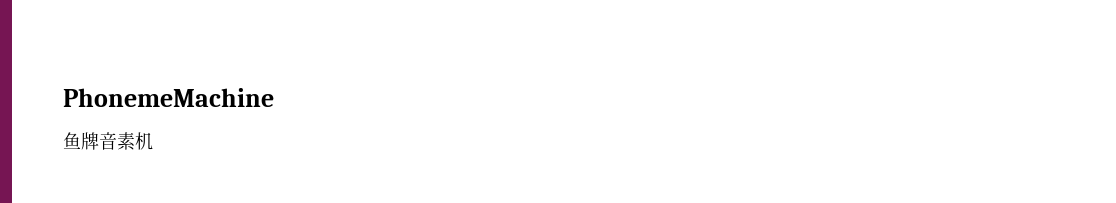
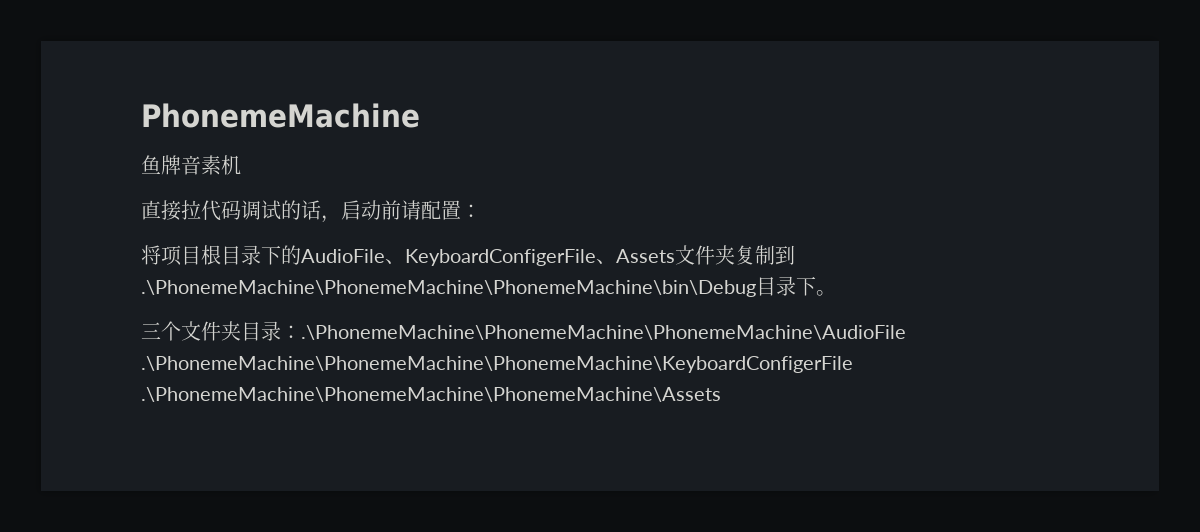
+ 直接拉代码调试的话，启动前请配置：
+ 将项目根目录下的AudioFile、KeyboardConfigerFile、Assets文件夹复制到.\PhonemeMachine\PhonemeMachine\PhonemeMachine\bin\Debug目录下。
+ 三个文件夹目录：.\PhonemeMachine\PhonemeMachine\PhonemeMachine\AudioFile .\PhonemeMachine\PhonemeMachine\PhonemeMachine\KeyboardConfigerFile .\PhonemeMachine\PhonemeMachine\PhonemeMachine\Assets

